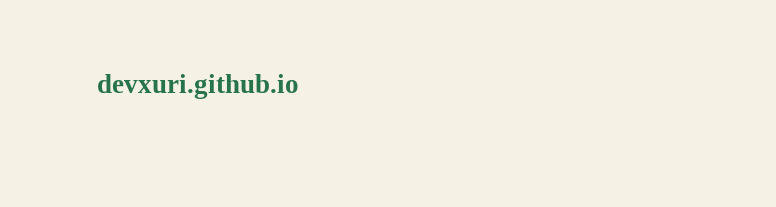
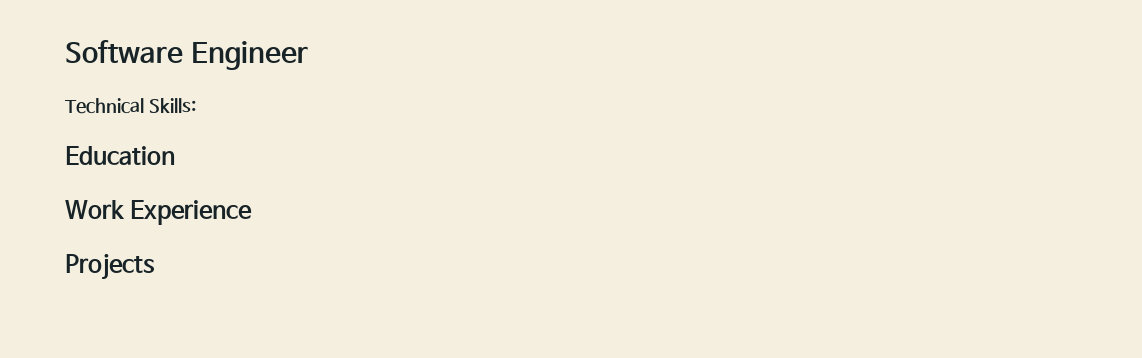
- devxuri.github.io
+ Software Engineer
+ Technical Skills:
+ Education
+ Work Experience
+ Projects

